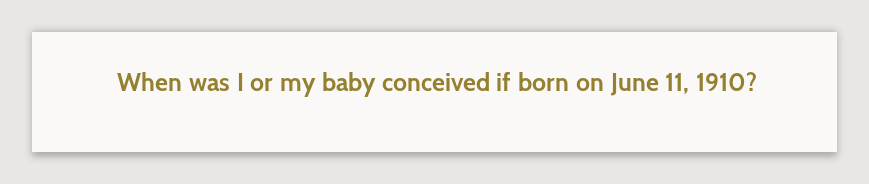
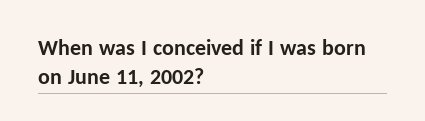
- When was I or my baby conceived if born on June 11, 1910?
+ When was I conceived if I was born on June 11, 2002?

